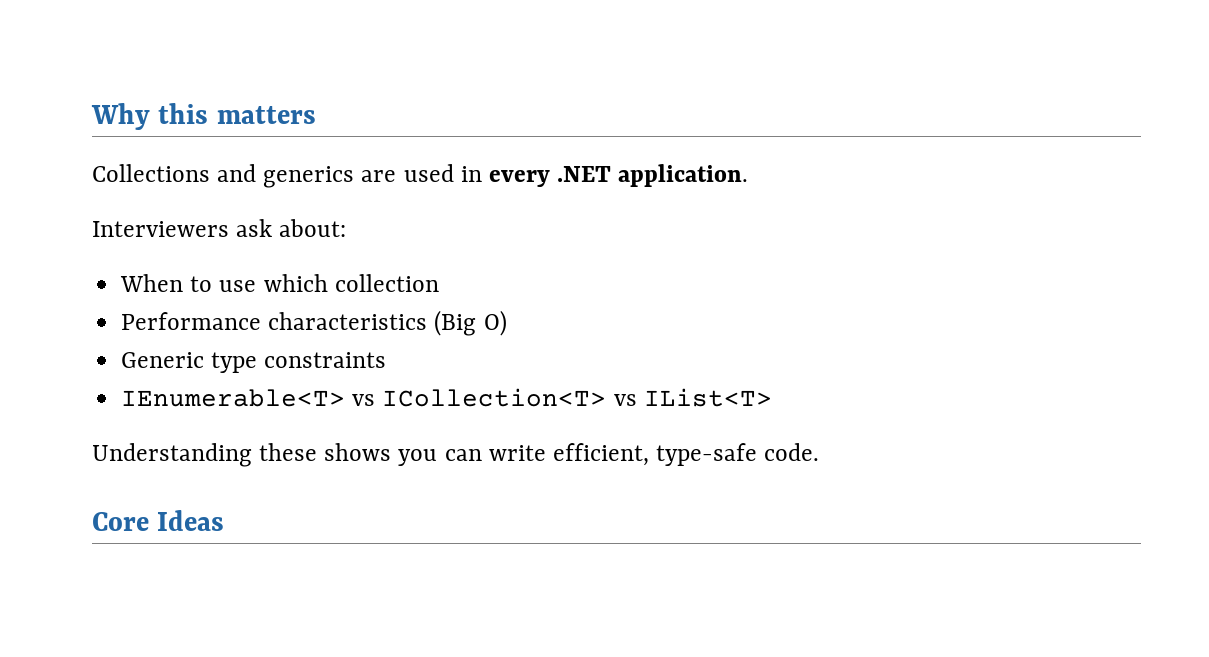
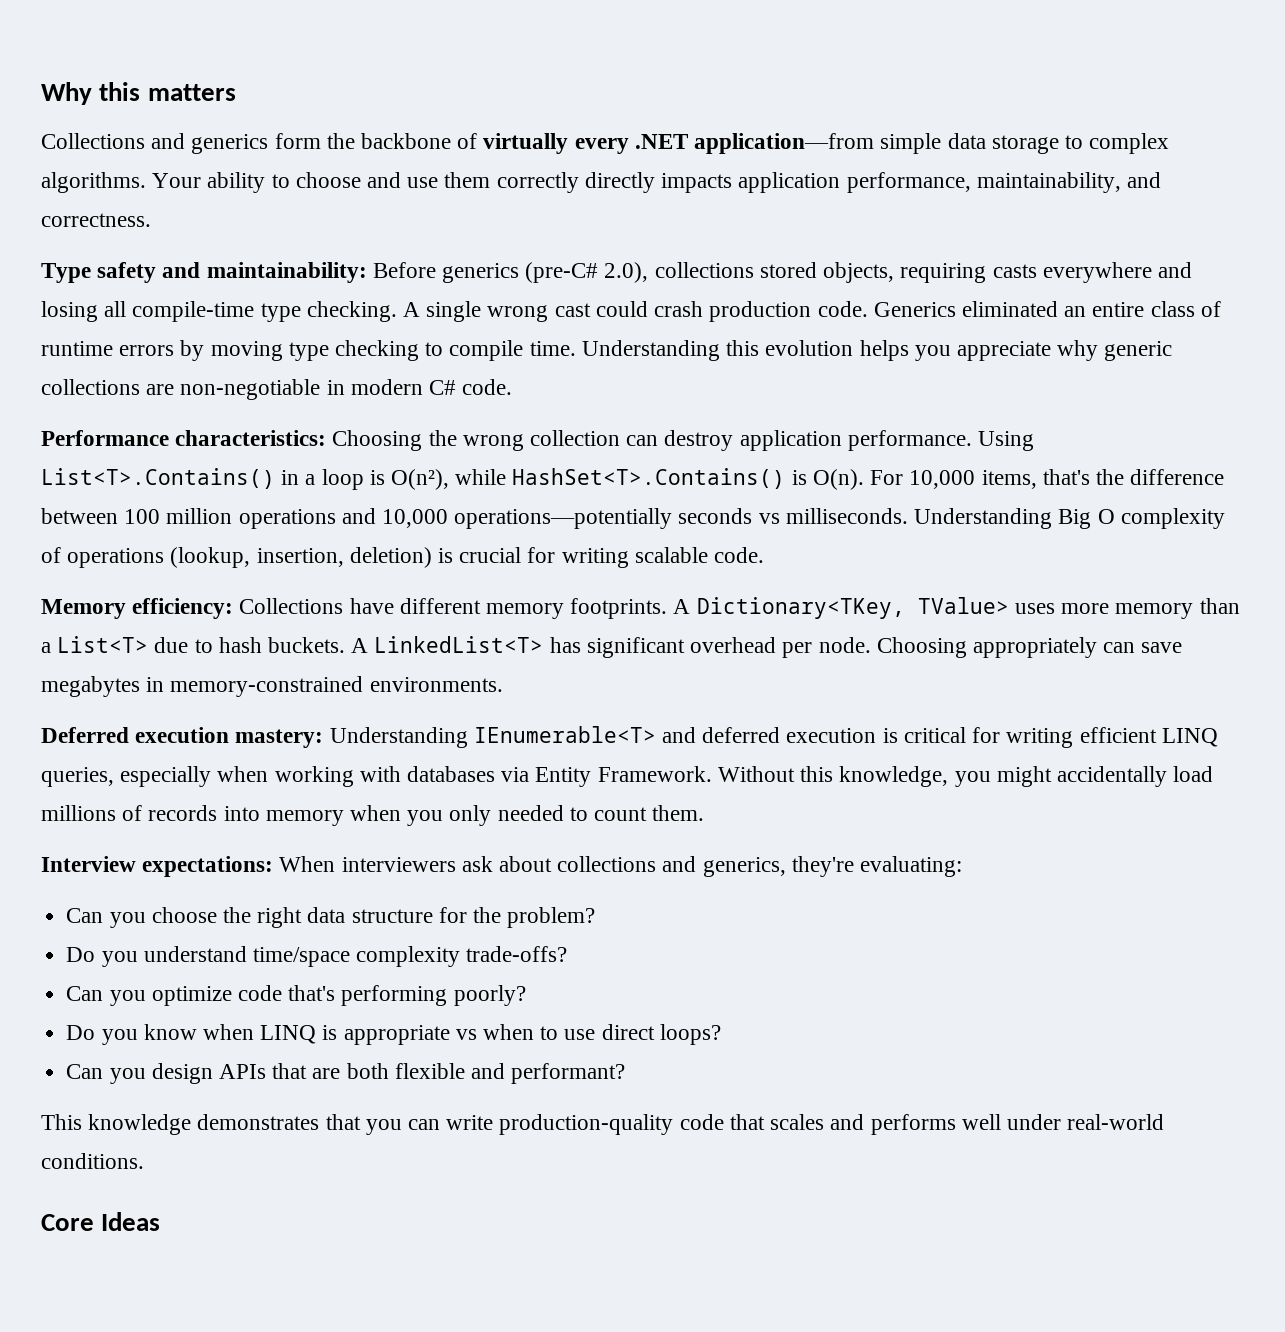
- Collections and generics are used in every .NET application.
- Interviewers ask about:
- When to use which collection
- Performance characteristics (Big O)
- Generic type constraints
- IEnumerable<T> vs ICollection<T> vs IList<T>
- Understanding these shows you can write efficient, type-safe code.
+ Collections and generics form the backbone of virtually every .NET application—from simple data storage to complex algorithms. Your ability to choose and use them correctly directly impacts application performance, maintainability, and correctness.
+ Type safety and maintainability: Before generics (pre-C# 2.0), collections stored objects, requiring casts everywhere and losing all compile-time type checking. A single wrong cast could crash production code. Generics eliminated an entire class of runtime errors by moving type checking to compile time. Understanding this evolution helps you appreciate why generic collections are non-negotiable in modern C# code.
+ Performance characteristics: Choosing the wrong collection can destroy application performance. Using List<T>.Contains() in a loop is O(n²), while HashSet<T>.Contains() is O(n). For 10,000 items, that's the difference between 100 million operations and 10,000 operations—potentially seconds vs milliseconds. Understanding Big O complexity of operations (lookup, insertion, deletion) is crucial for writing scalable code.
+ Memory efficiency: Collections have different memory footprints. A Dictionary<TKey, TValue> uses more memory than a List<T> due to hash buckets. A LinkedList<T> has significant overhead per node. Choosing appropriately can save megabytes in memory-constrained environments.
+ Deferred execution mastery: Understanding IEnumerable<T> and deferred execution is critical for writing efficient LINQ queries, especially when working with databases via Entity Framework. Without this knowledge, you might accidentally load millions of records into memory when you only needed to count them.
+ Interview expectations: When interviewers ask about collections and generics, they're evaluating:
+ Can you choose the right data structure for the problem?
+ Do you understand time/space complexity trade-offs?
+ Can you optimize code that's performing poorly?
+ Do you know when LINQ is appropriate vs when to use direct loops?
+ Can you design APIs that are both flexible and performant?
+ This knowledge demonstrates that you can write production-quality code that scales and performs well under real-world conditions.

